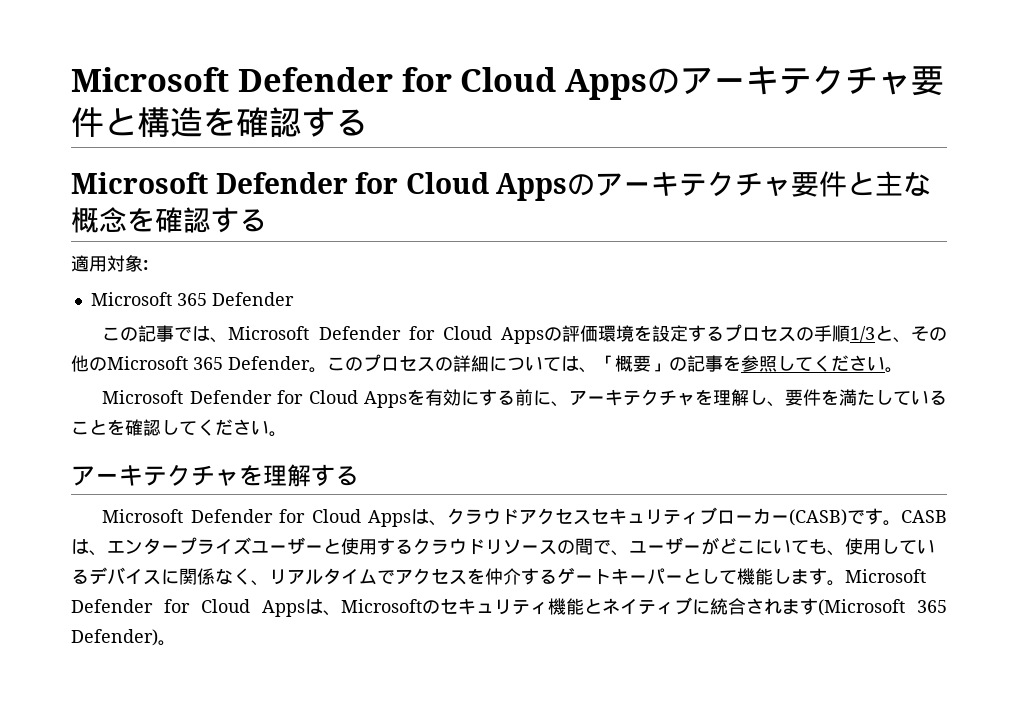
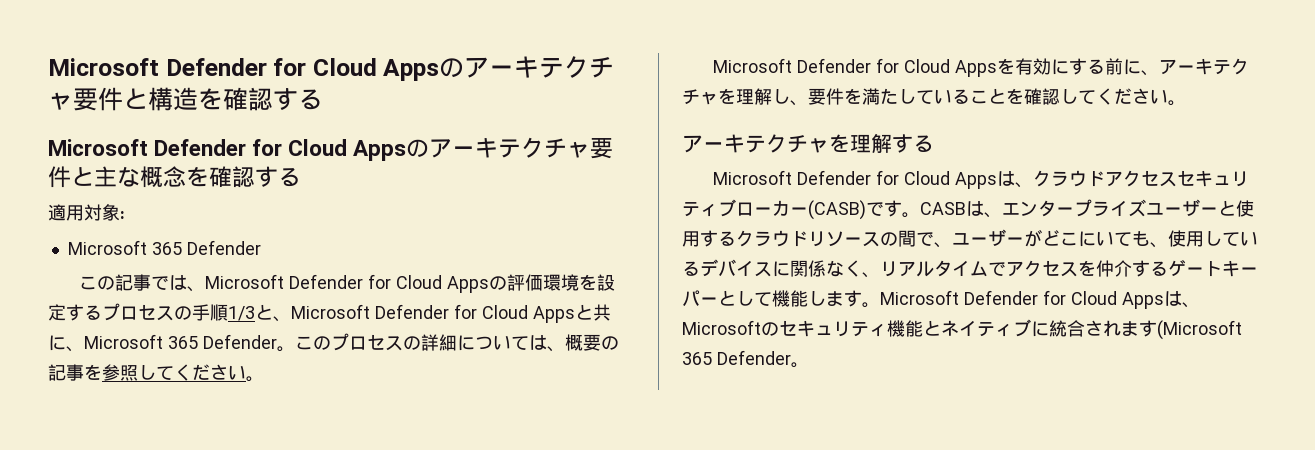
- この記事では、Microsoft Defender for Cloud Appsの評価環境を設定するプロセスの手順1/3と、その他のMicrosoft 365 Defender。
+ この記事では、Microsoft Defender for Cloud Appsの評価環境を設定するプロセスの手順1/3と、Microsoft Defender for Cloud Appsと共に、Microsoft 365 Defender。
- このプロセスの詳細については、「概要」の記事を参照してください。
+ このプロセスの詳細については、概要の記事を参照してください。
- Microsoft Defender for Cloud Appsは、Microsoftのセキュリティ機能とネイティブに統合されます(Microsoft 365 Defender)。
+ Microsoft Defender for Cloud Appsは、Microsoftのセキュリティ機能とネイティブに統合されます(Microsoft 365 Defender。

